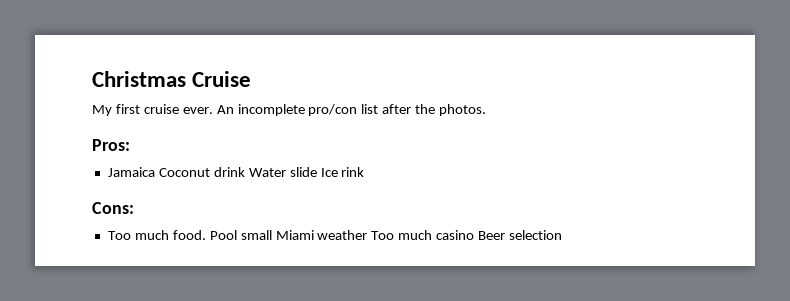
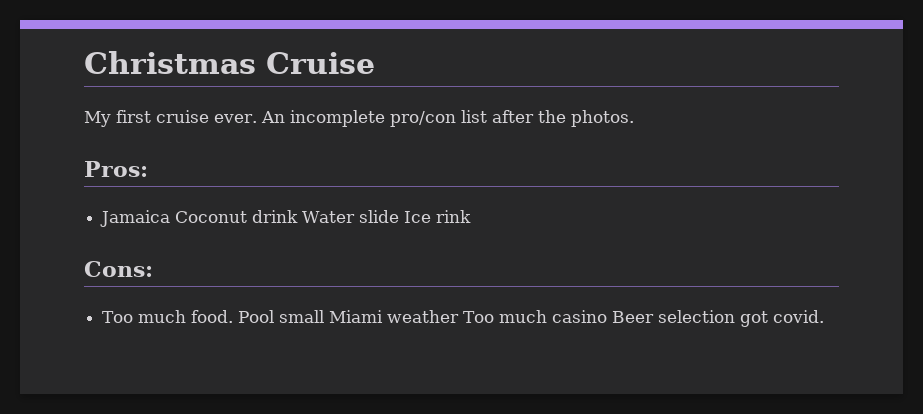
- Pool small Miami weather Too much casino Beer selection
+ Pool small Miami weather Too much casino Beer selection got covid.

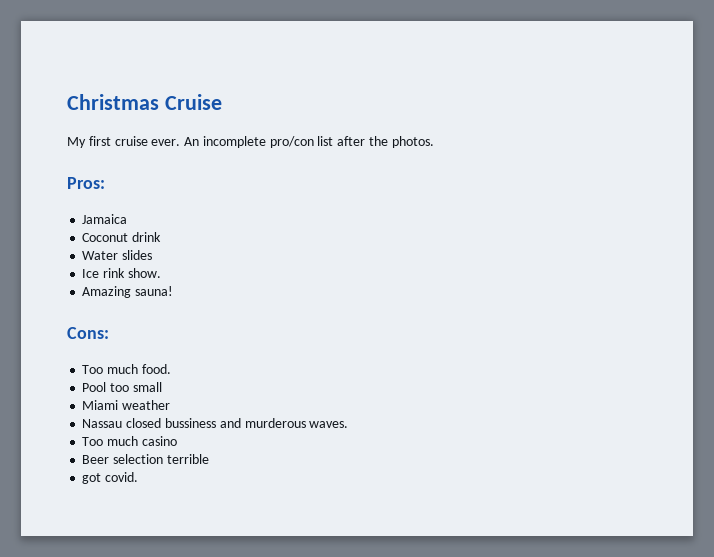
- Jamaica Coconut drink Water slide Ice rink
+ Jamaica
+ Coconut drink
+ Water slides
+ Ice rink show.
+ Amazing sauna!
- Too much food. Pool small Miami weather Too much casino Beer selection got covid.
+ Too much food.
+ Pool too small
+ Miami weather
+ Nassau closed bussiness and murderous waves.
+ Too much casino
+ Beer selection terrible
+ got covid.

